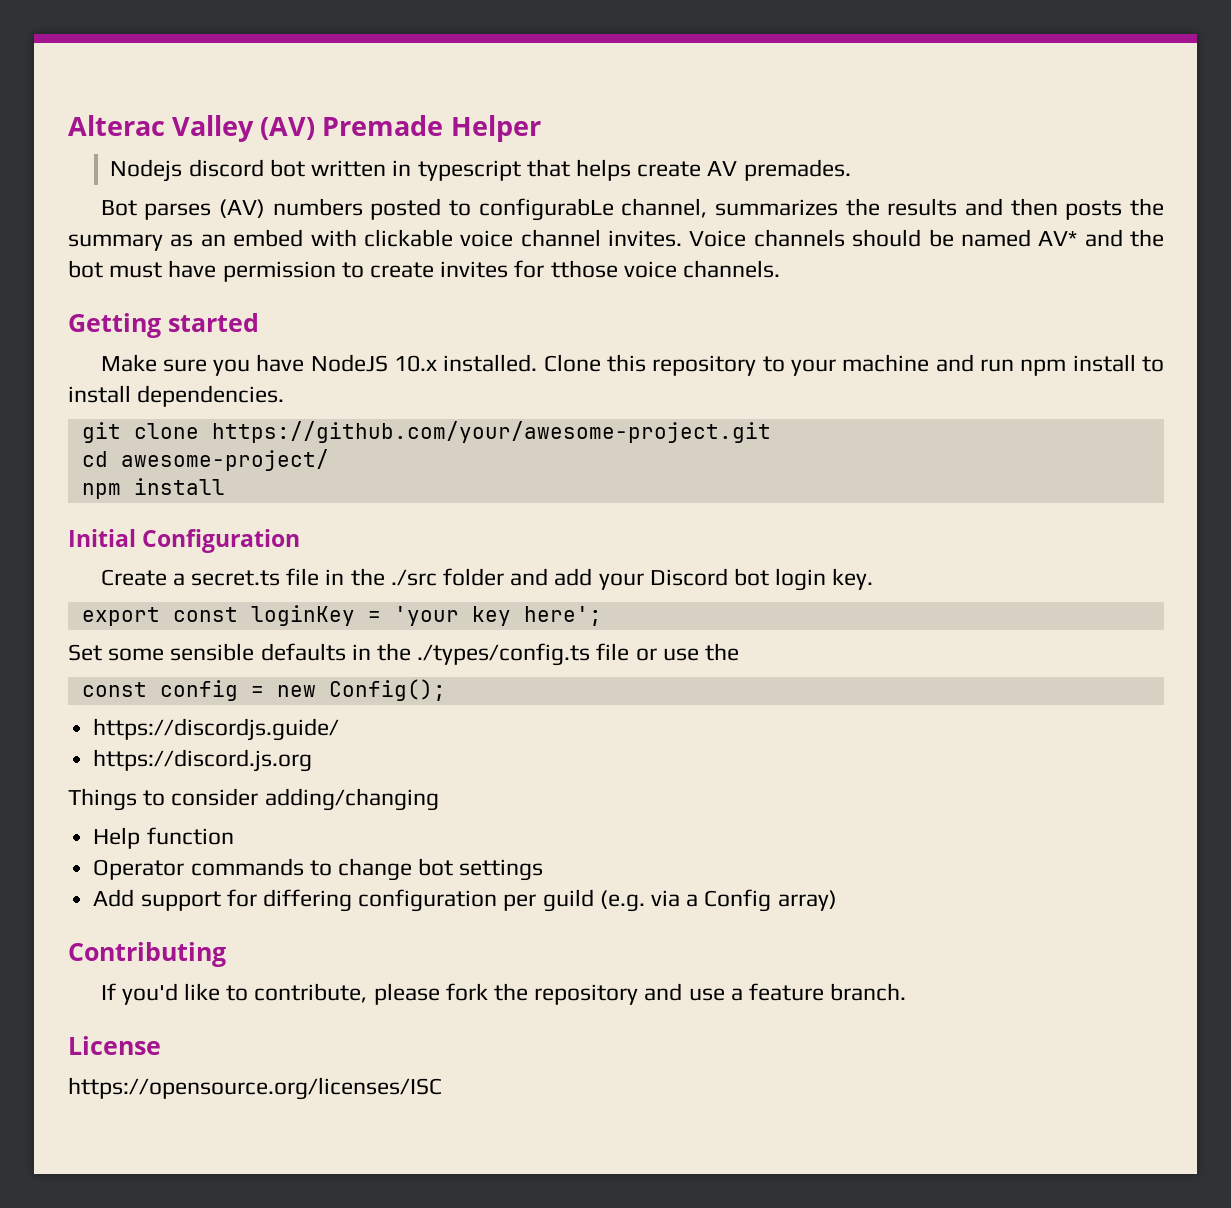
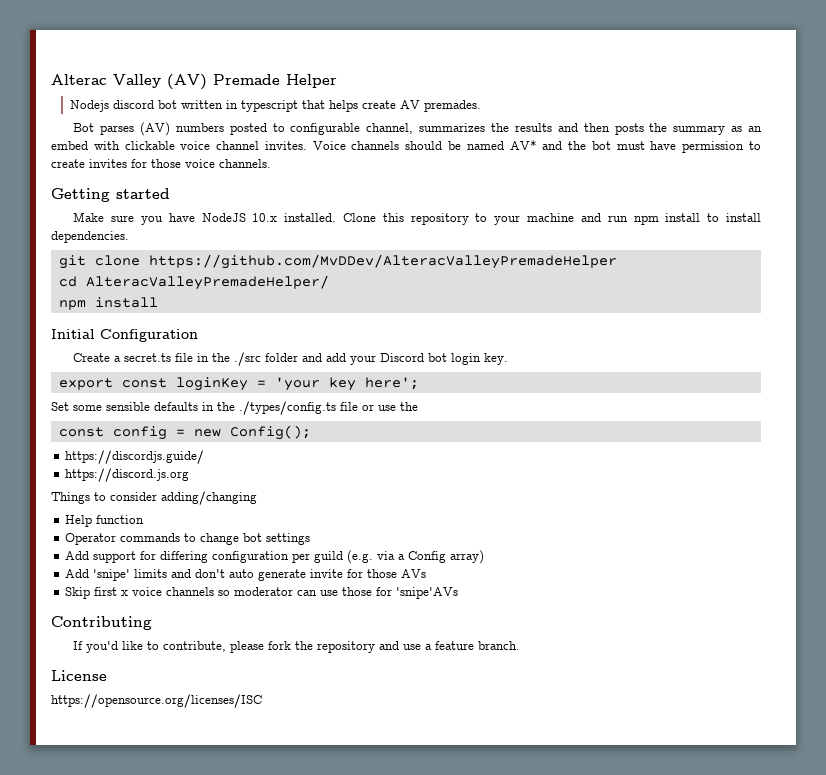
- Bot parses (AV) numbers posted to configurabLe channel, summarizes the results and then posts the summary as an embed with clickable voice channel invites.
+ Bot parses (AV) numbers posted to configurable channel, summarizes the results and then posts the summary as an embed with clickable voice channel invites.
- Voice channels should be named AV* and the bot must have permission to create invites for tthose voice channels.
+ Voice channels should be named AV* and the bot must have permission to create invites for those voice channels.
- git clone https://github.com/your/awesome-project.git
+ git clone https://github.com/MvDDev/AlteracValleyPremadeHelper
- cd awesome-project/
+ cd AlteracValleyPremadeHelper/
+ Add 'snipe' limits and don't auto generate invite for those AVs
+ Skip first x voice channels so moderator can use those for 'snipe'AVs

